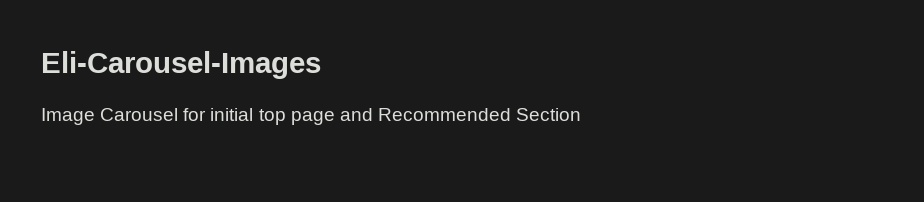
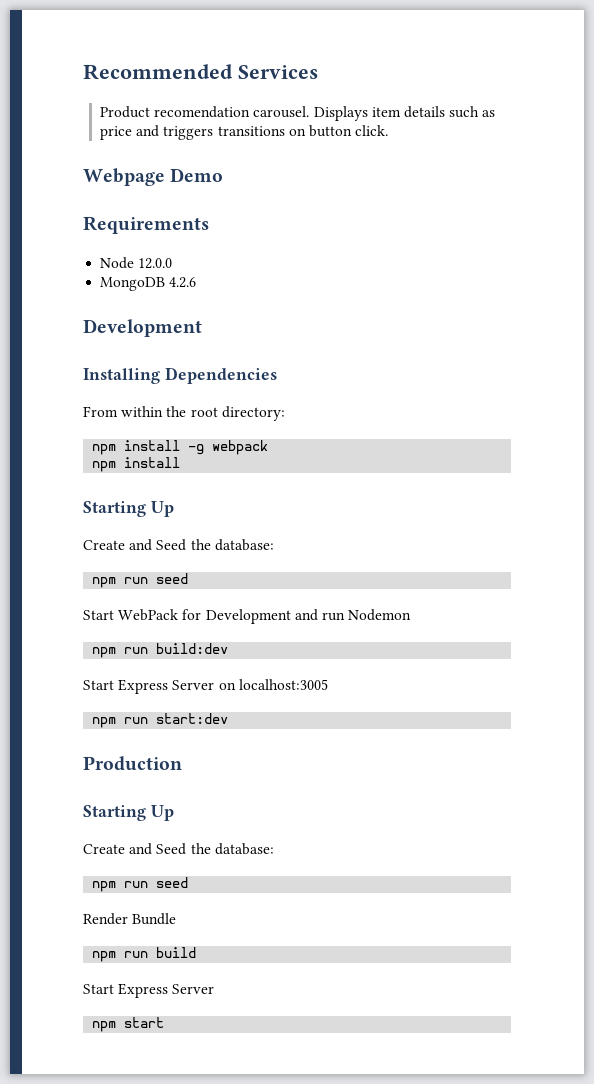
- Eli-Carousel-Images
- Image Carousel for initial top page and Recommended Section
+ Recommended Services
+ Product recomendation carousel. Displays item details such as price and triggers transitions on button click.
+ Webpage Demo
+ Requirements
+ Node 12.0.0
+ MongoDB 4.2.6
+ Development
+ Installing Dependencies
+ From within the root directory:
+ npm install -g webpack
+ npm install
+ Starting Up
+ Create and Seed the database:
+ npm run seed
+ Start WebPack for Development and run Nodemon
+ npm run build:dev
+ Start Express Server on localhost:3005
+ npm run start:dev
+ Production
+ Starting Up
+ Create and Seed the database:
+ npm run seed
+ Render Bundle
+ npm run build
+ Start Express Server
+ npm start

